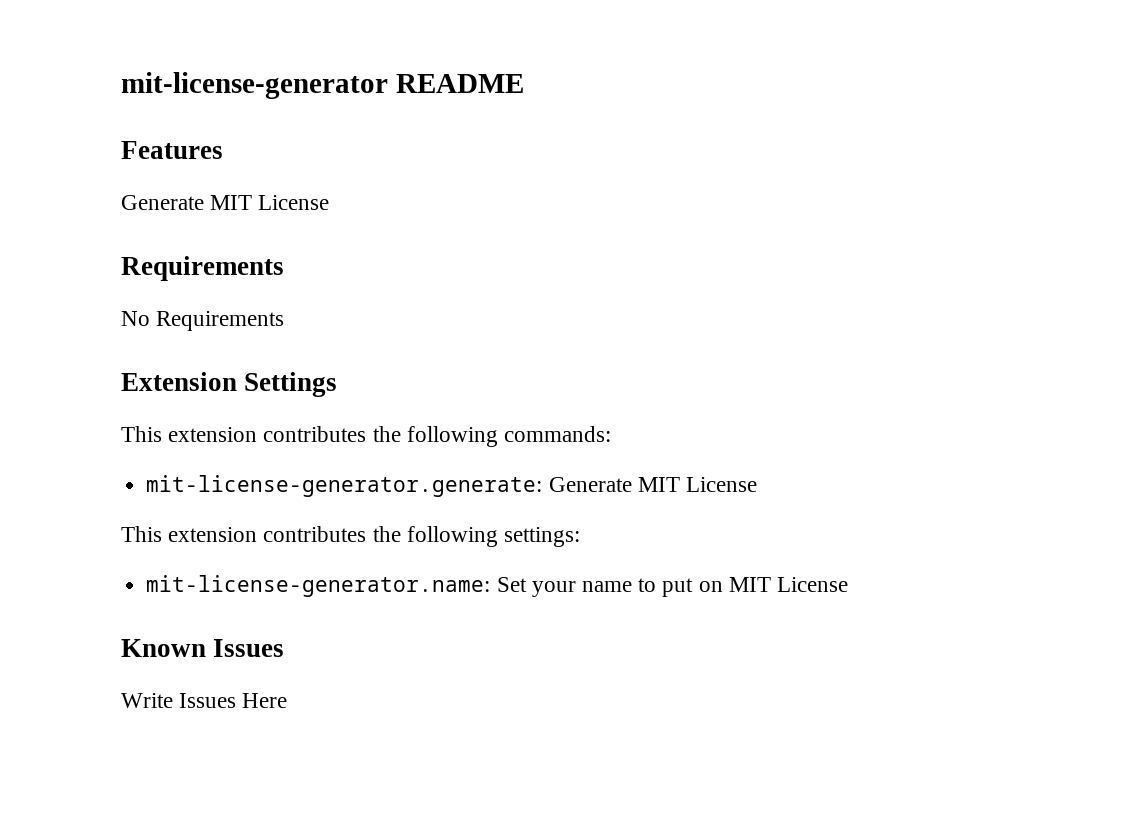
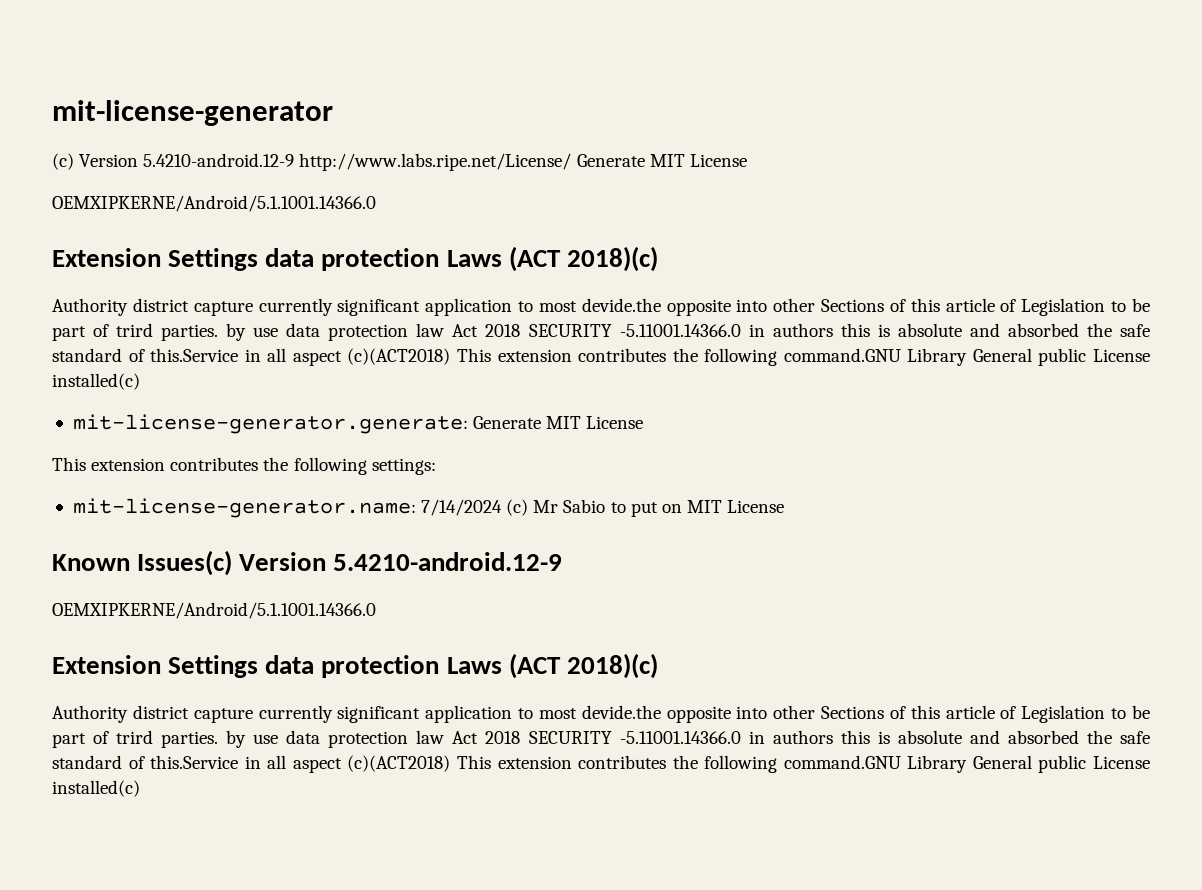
- mit-license-generator README
- Features
- Generate MIT License
- Requirements
- No Requirements
- Extension Settings
- This extension contributes the following commands:
+ mit-license-generator
+ (c) Version 5.4210-android.12-9 http://www.labs.ripe.net/License/ Generate MIT License
+ OEMXIPKERNE/Android/5.1.1001.14366.0
+ Extension Settings data protection Laws (ACT 2018)(c)
+ Authority district capture currently significant application to most devide.the opposite into other Sections of this article of Legislation to be part of trird parties. by use data protection law Act 2018 SECURITY -5.11001.14366.0 in authors this is absolute and absorbed the safe standard of this.Service in all aspect (c)(ACT2018) This extension contributes the following command.GNU Library General public License installed(c)
- mit-license-generator.name: Set your name to put on MIT License
+ mit-license-generator.name: 7/14/2024 (c) Mr Sabio to put on MIT License
- Known Issues
- Write Issues Here
+ Known Issues(c) Version 5.4210-android.12-9
+ OEMXIPKERNE/Android/5.1.1001.14366.0
+ Extension Settings data protection Laws (ACT 2018)(c)
+ Authority district capture currently significant application to most devide.the opposite into other Sections of this article of Legislation to be part of trird parties. by use data protection law Act 2018 SECURITY -5.11001.14366.0 in authors this is absolute and absorbed the safe standard of this.Service in all aspect (c)(ACT2018) This extension contributes the following command.GNU Library General public License installed(c)

